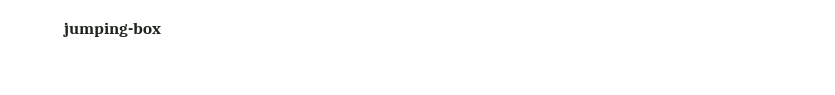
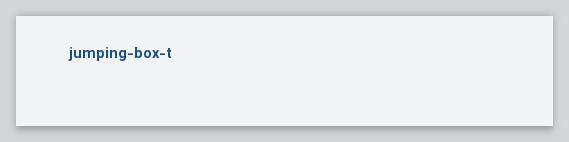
- jumping-box
+ jumping-box-t

